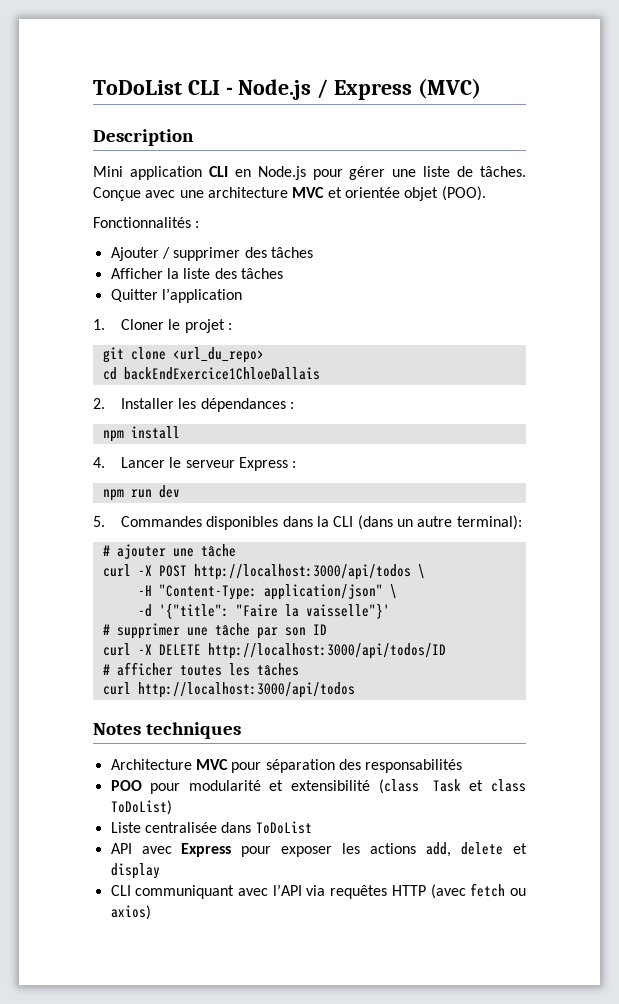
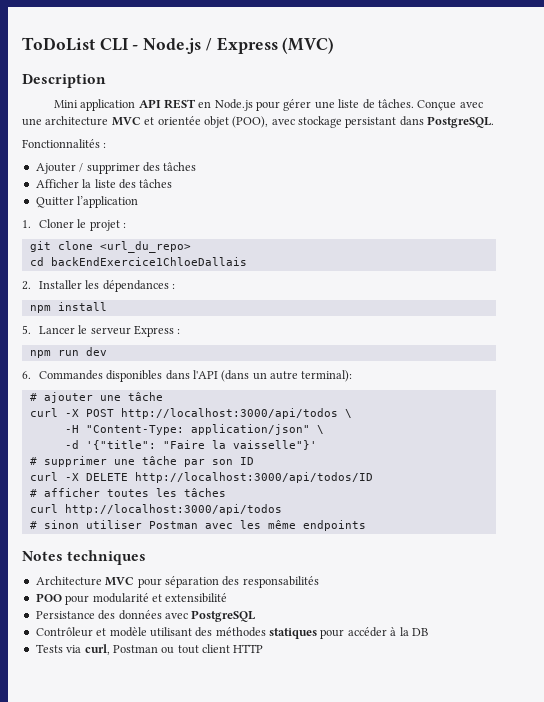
- Mini application CLI en Node.js pour gérer une liste de tâches.
+ Mini application API REST en Node.js pour gérer une liste de tâches.
- Conçue avec une architecture MVC et orientée objet (POO).
+ Conçue avec une architecture MVC et orientée objet (POO), avec stockage persistant dans PostgreSQL.
- 4. Lancer le serveur Express :
+ 5. Lancer le serveur Express :
- 5. Commandes disponibles dans la CLI (dans un autre terminal):
+ 6. Commandes disponibles dans l'API (dans un autre terminal):
+ # sinon utiliser Postman avec les même endpoints
- POO pour modularité et extensibilité (class Task et class ToDoList)
- Liste centralisée dans ToDoList
- API avec Express pour exposer les actions add, delete et display
- CLI communiquant avec l’API via requêtes HTTP (avec fetch ou axios)
+ POO pour modularité et extensibilité
+ Persistance des données avec PostgreSQL
+ Contrôleur et modèle utilisant des méthodes statiques pour accéder à la DB
+ Tests via curl, Postman ou tout client HTTP

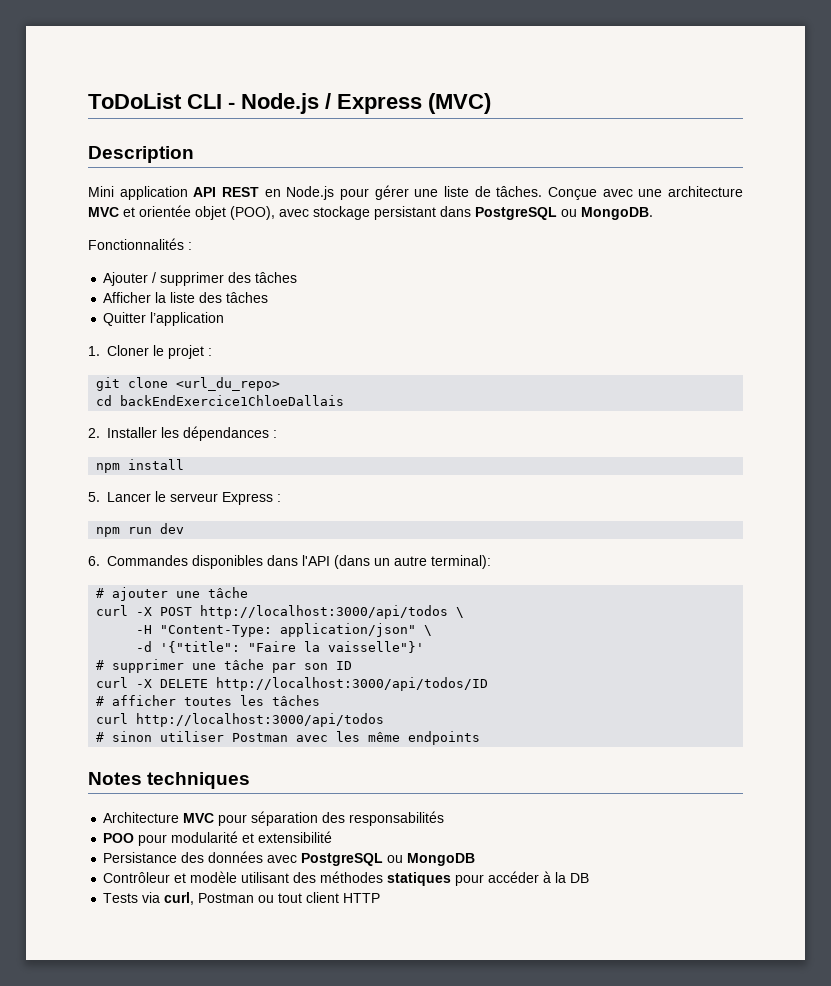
- Conçue avec une architecture MVC et orientée objet (POO), avec stockage persistant dans PostgreSQL.
+ Conçue avec une architecture MVC et orientée objet (POO), avec stockage persistant dans PostgreSQL ou MongoDB.
- Persistance des données avec PostgreSQL
+ Persistance des données avec PostgreSQL ou MongoDB

